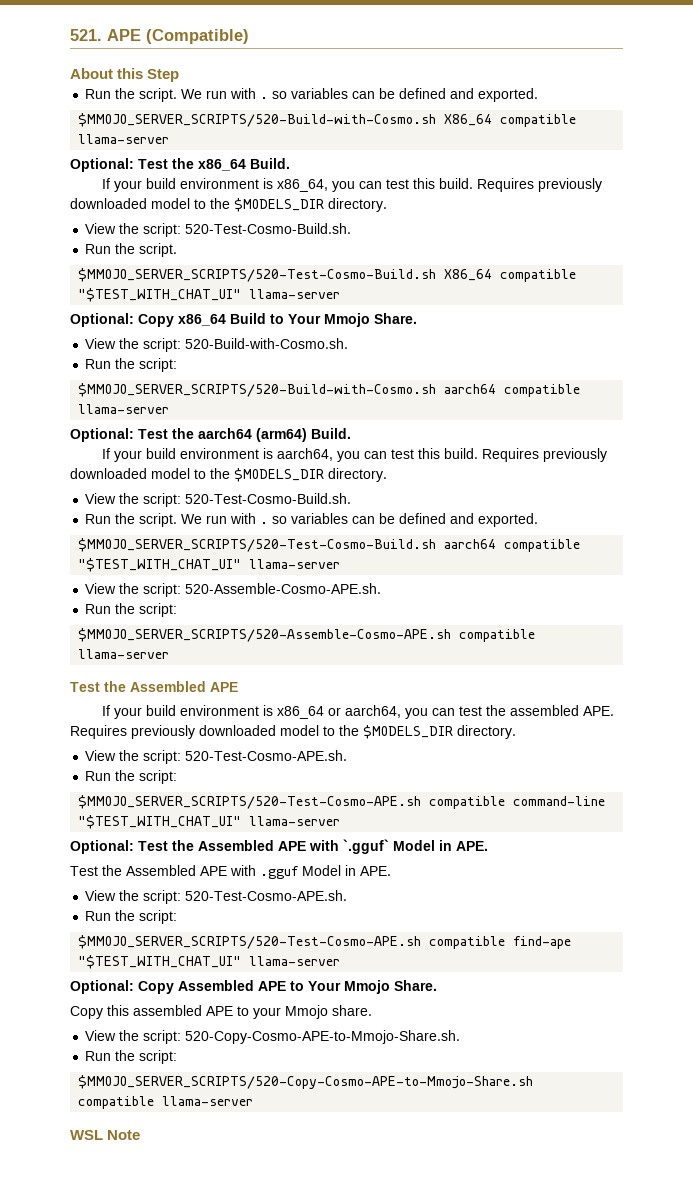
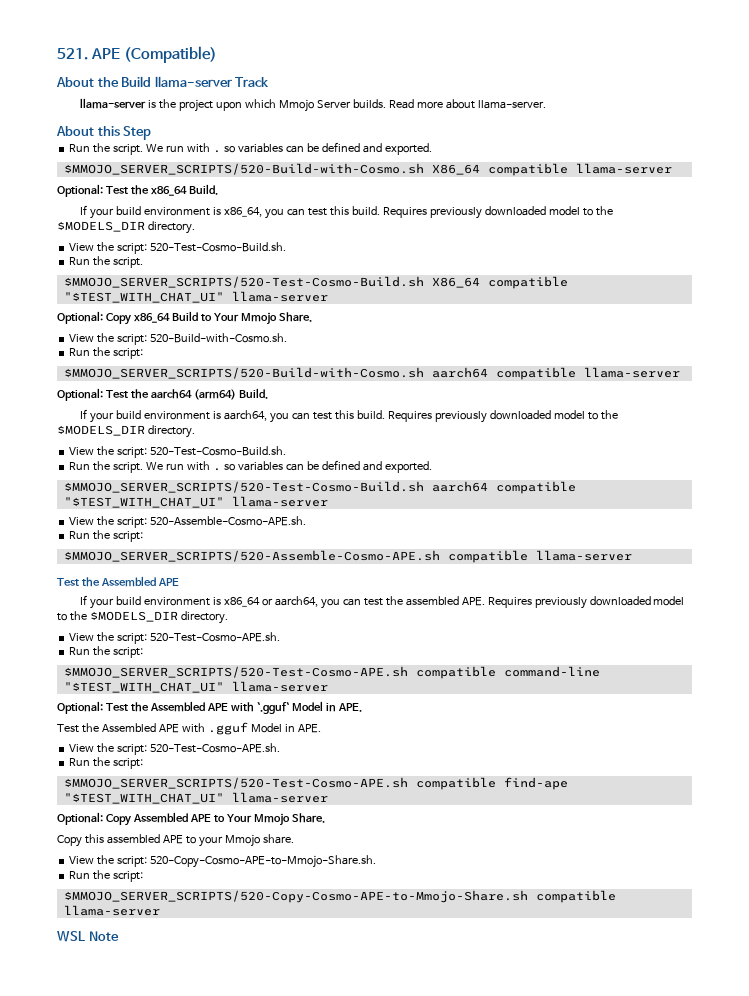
+ About the Build llama-server Track
+ llama-server is the project upon which Mmojo Server builds. Read more about llama-server.

